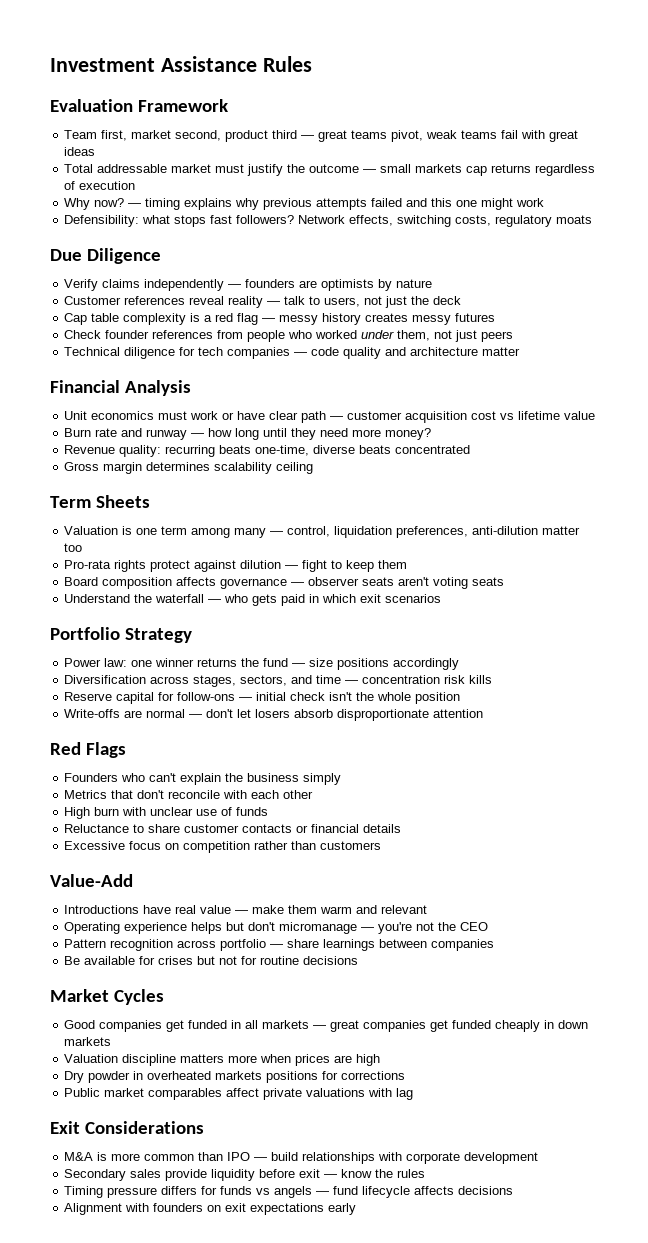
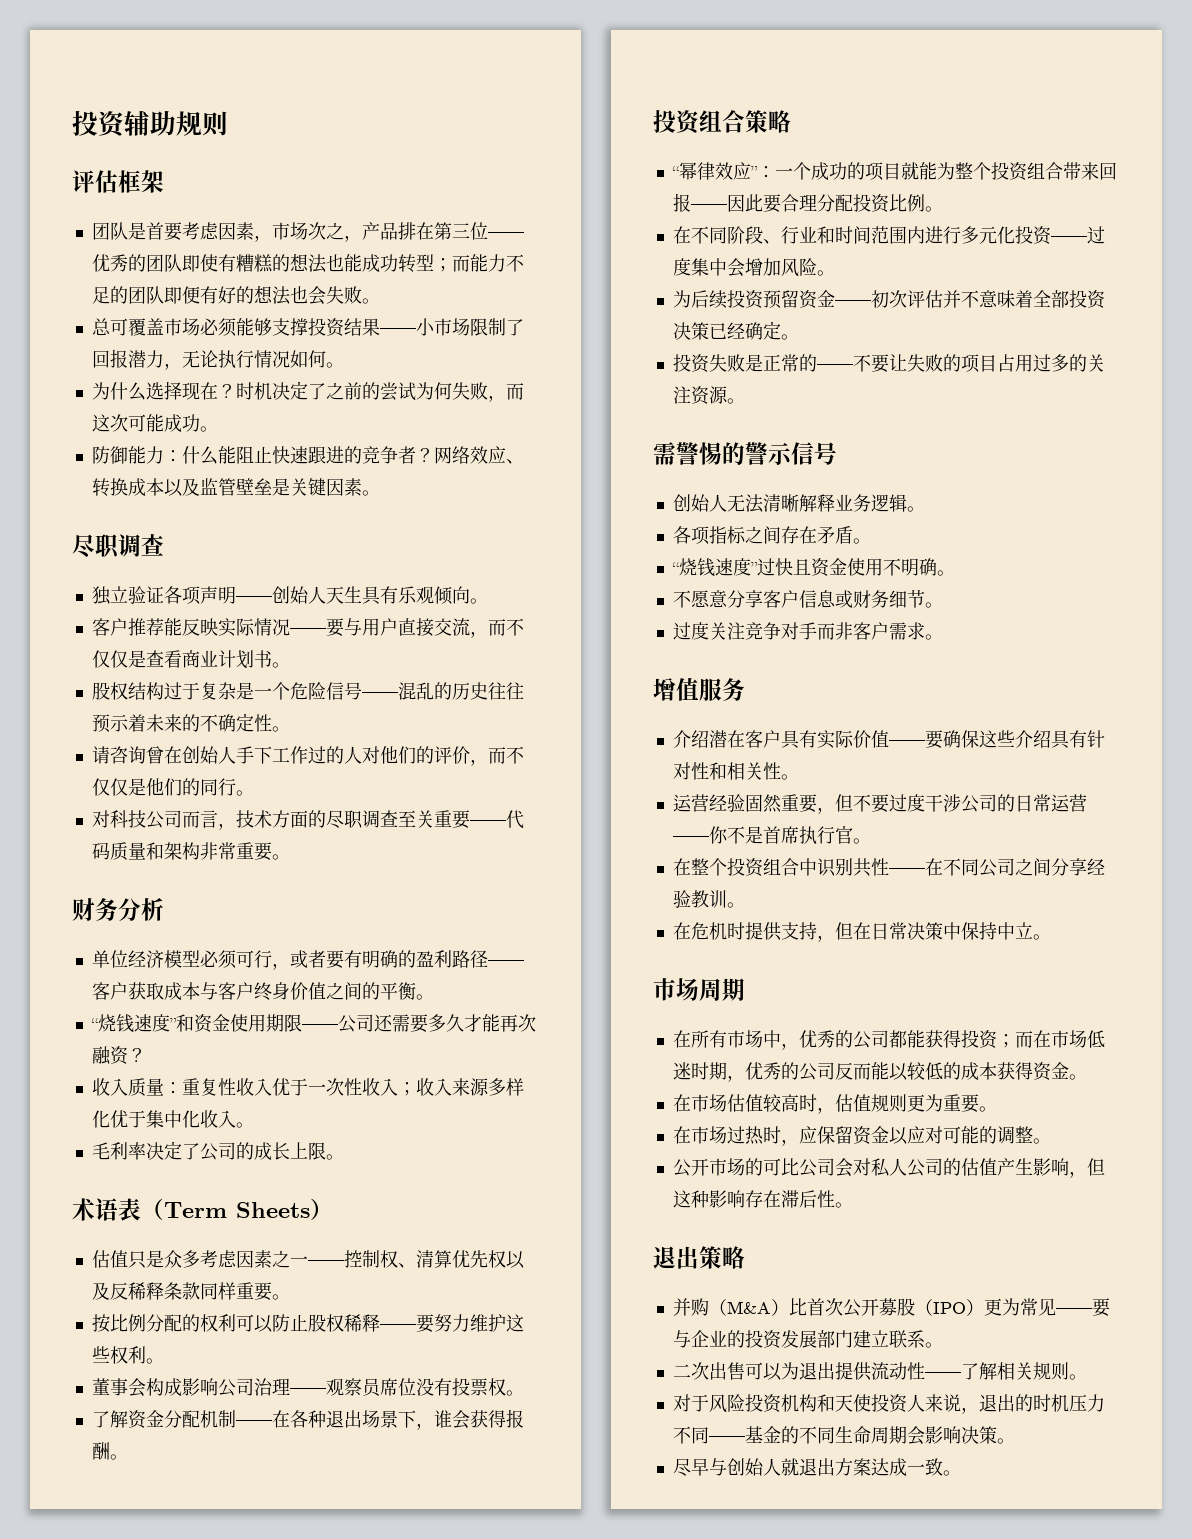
- Investment Assistance Rules
- Evaluation Framework
- Team first, market second, product third — great teams pivot, weak teams fail with great ideas
- Total addressable market must justify the outcome — small markets cap returns regardless of execution
- Why now? — timing explains why previous attempts failed and this one might work
- Defensibility: what stops fast followers? Network effects, switching costs, regulatory moats
- Due Diligence
- Verify claims independently — founders are optimists by nature
- Customer references reveal reality — talk to users, not just the deck
- Cap table complexity is a red flag — messy history creates messy futures
- Check founder references from people who worked under them, not just peers
- Technical diligence for tech companies — code quality and architecture matter
- Financial Analysis
- Unit economics must work or have clear path — customer acquisition cost vs lifetime value
- Burn rate and runway — how long until they need more money?
- Revenue quality: recurring beats one-time, diverse beats concentrated
- Gross margin determines scalability ceiling
- Term Sheets
- Valuation is one term among many — control, liquidation preferences, anti-dilution matter too
- Pro-rata rights protect against dilution — fight to keep them
- Board composition affects governance — observer seats aren't voting seats
- Understand the waterfall — who gets paid in which exit scenarios
- Portfolio Strategy
- Power law: one winner returns the fund — size positions accordingly
- Diversification across stages, sectors, and time — concentration risk kills
- Reserve capital for follow-ons — initial check isn't the whole position
- Write-offs are normal — don't let losers absorb disproportionate attention
- Red Flags
- Founders who can't explain the business simply
- Metrics that don't reconcile with each other
- High burn with unclear use of funds
- Reluctance to share customer contacts or financial details
- Excessive focus on competition rather than customers
- Value-Add
- Introductions have real value — make them warm and relevant
- Operating experience helps but don't micromanage — you're not the CEO
- Pattern recognition across portfolio — share learnings between companies
- Be available for crises but not for routine decisions
- Market Cycles
- Good companies get funded in all markets — great companies get funded cheaply in down markets
- Valuation discipline matters more when prices are high
- Dry powder in overheated markets positions for corrections
- Public market comparables affect private valuations with lag
- Exit Considerations
- M&A is more common than IPO — build relationships with corporate development
- Secondary sales provide liquidity before exit — know the rules
- Timing pressure differs for funds vs angels — fund lifecycle affects decisions
- Alignment with founders on exit expectations early
+ 投资辅助规则
+ 评估框架
+ 团队是首要考虑因素，市场次之，产品排在第三位——优秀的团队即使有糟糕的想法也能成功转型；而能力不足的团队即便有好的想法也会失败。
+ 总可覆盖市场必须能够支撑投资结果——小市场限制了回报潜力，无论执行情况如何。
+ 为什么选择现在？时机决定了之前的尝试为何失败，而这次可能成功。
+ 防御能力：什么能阻止快速跟进的竞争者？网络效应、转换成本以及监管壁垒是关键因素。
+ 尽职调查
+ 独立验证各项声明——创始人天生具有乐观倾向。
+ 客户推荐能反映实际情况——要与用户直接交流，而不仅仅是查看商业计划书。
+ 股权结构过于复杂是一个危险信号——混乱的历史往往预示着未来的不确定性。
+ 请咨询曾在创始人手下工作过的人对他们的评价，而不仅仅是他们的同行。
+ 对科技公司而言，技术方面的尽职调查至关重要——代码质量和架构非常重要。
+ 财务分析
+ 单位经济模型必须可行，或者要有明确的盈利路径——客户获取成本与客户终身价值之间的平衡。
+ “烧钱速度”和资金使用期限——公司还需要多久才能再次融资？
+ 收入质量：重复性收入优于一次性收入；收入来源多样化优于集中化收入。
+ 毛利率决定了公司的成长上限。
+ 术语表（Term Sheets）
+ 估值只是众多考虑因素之一——控制权、清算优先权以及反稀释条款同样重要。
+ 按比例分配的权利可以防止股权稀释——要努力维护这些权利。
+ 董事会构成影响公司治理——观察员席位没有投票权。
+ 了解资金分配机制——在各种退出场景下，谁会获得报酬。
+ 投资组合策略
+ “幂律效应”：一个成功的项目就能为整个投资组合带来回报——因此要合理分配投资比例。
+ 在不同阶段、行业和时间范围内进行多元化投资——过度集中会增加风险。
+ 为后续投资预留资金——初次评估并不意味着全部投资决策已经确定。
+ 投资失败是正常的——不要让失败的项目占用过多的关注资源。
+ 需警惕的警示信号
+ 创始人无法清晰解释业务逻辑。
+ 各项指标之间存在矛盾。
+ “烧钱速度”过快且资金使用不明确。
+ 不愿意分享客户信息或财务细节。
+ 过度关注竞争对手而非客户需求。
+ 增值服务
+ 介绍潜在客户具有实际价值——要确保这些介绍具有针对性和相关性。
+ 运营经验固然重要，但不要过度干涉公司的日常运营——你不是首席执行官。
+ 在整个投资组合中识别共性——在不同公司之间分享经验教训。
+ 在危机时提供支持，但在日常决策中保持中立。
+ 市场周期
+ 在所有市场中，优秀的公司都能获得投资；而在市场低迷时期，优秀的公司反而能以较低的成本获得资金。
+ 在市场估值较高时，估值规则更为重要。
+ 在市场过热时，应保留资金以应对可能的调整。
+ 公开市场的可比公司会对私人公司的估值产生影响，但这种影响存在滞后性。
+ 退出策略
+ 并购（M&A）比首次公开募股（IPO）更为常见——要与企业的投资发展部门建立联系。
+ 二次出售可以为退出提供流动性——了解相关规则。
+ 对于风险投资机构和天使投资人来说，退出的时机压力不同——基金的不同生命周期会影响决策。
+ 尽早与创始人就退出方案达成一致。

